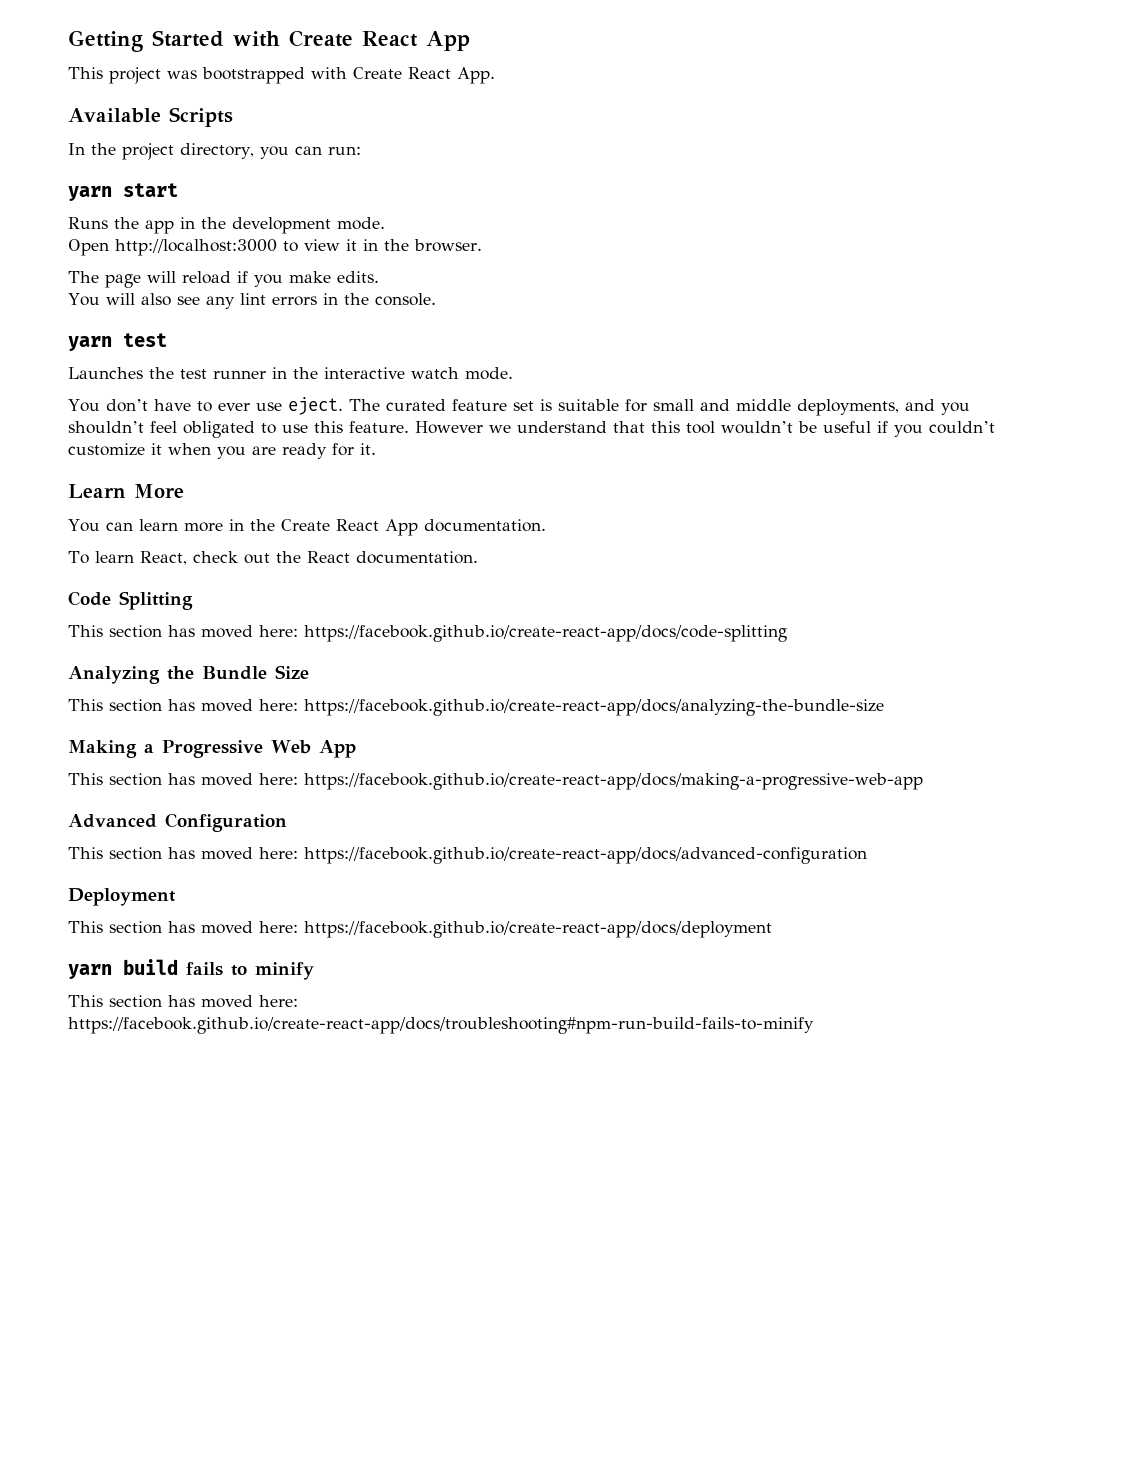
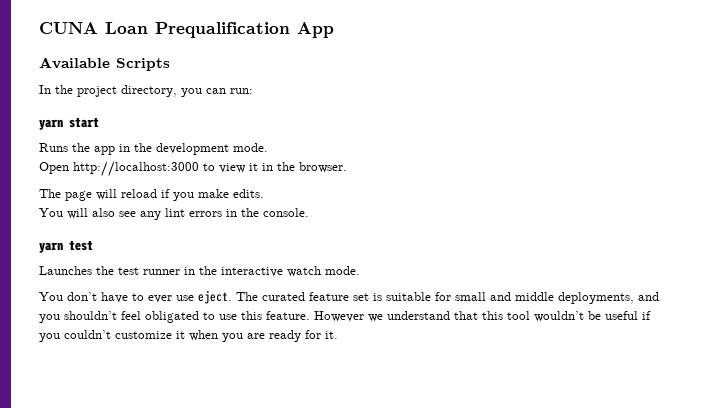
- Getting Started with Create React App
- This project was bootstrapped with Create React App.
+ CUNA Loan Prequalification App
- Learn More
- You can learn more in the Create React App documentation.
- To learn React, check out the React documentation.
- Code Splitting
- This section has moved here: https://facebook.github.io/create-react-app/docs/code-splitting
- Analyzing the Bundle Size
- This section has moved here: https://facebook.github.io/create-react-app/docs/analyzing-the-bundle-size
- Making a Progressive Web App
- This section has moved here: https://facebook.github.io/create-react-app/docs/making-a-progressive-web-app
- Advanced Configuration
- This section has moved here: https://facebook.github.io/create-react-app/docs/advanced-configuration
- Deployment
- This section has moved here: https://facebook.github.io/create-react-app/docs/deployment
- yarn build fails to minify
- This section has moved here: https://facebook.github.io/create-react-app/docs/troubleshooting#npm-run-build-fails-to-minify

